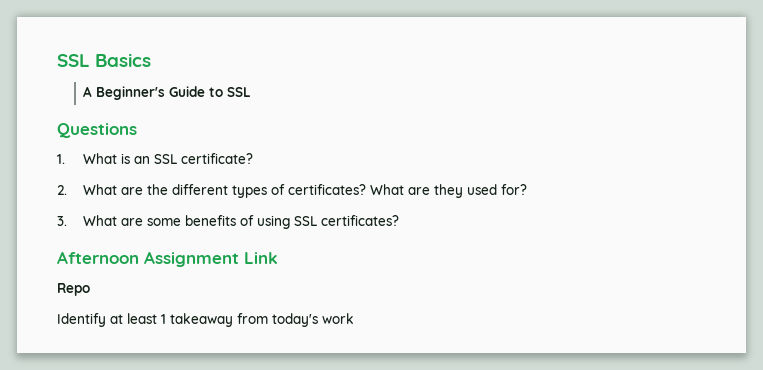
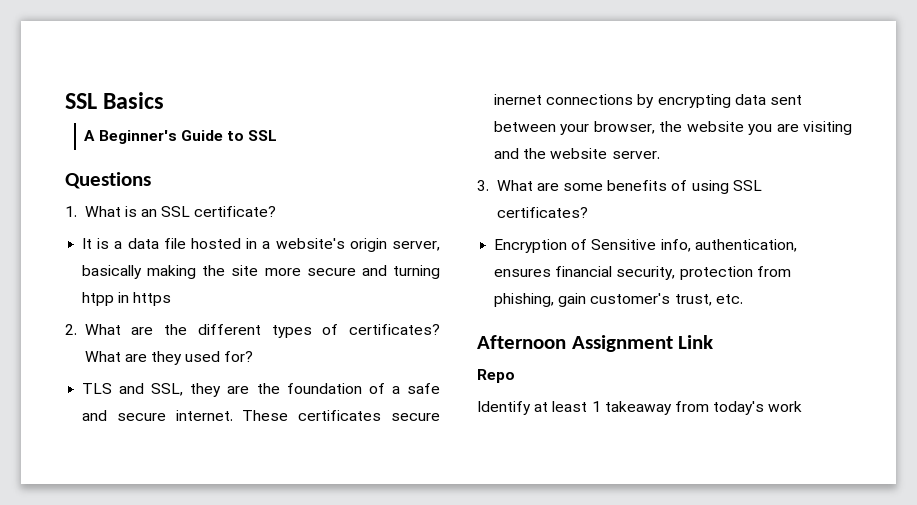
+ It is a data file hosted in a website's origin server, basically making the site more secure and turning htpp in https
+ TLS and SSL, they are the foundation of a safe and secure internet. These certificates secure inernet connections by encrypting data sent between your browser, the website you are visiting and the website server.
+ Encryption of Sensitive info, authentication, ensures financial security, protection from phishing, gain customer's trust, etc.

